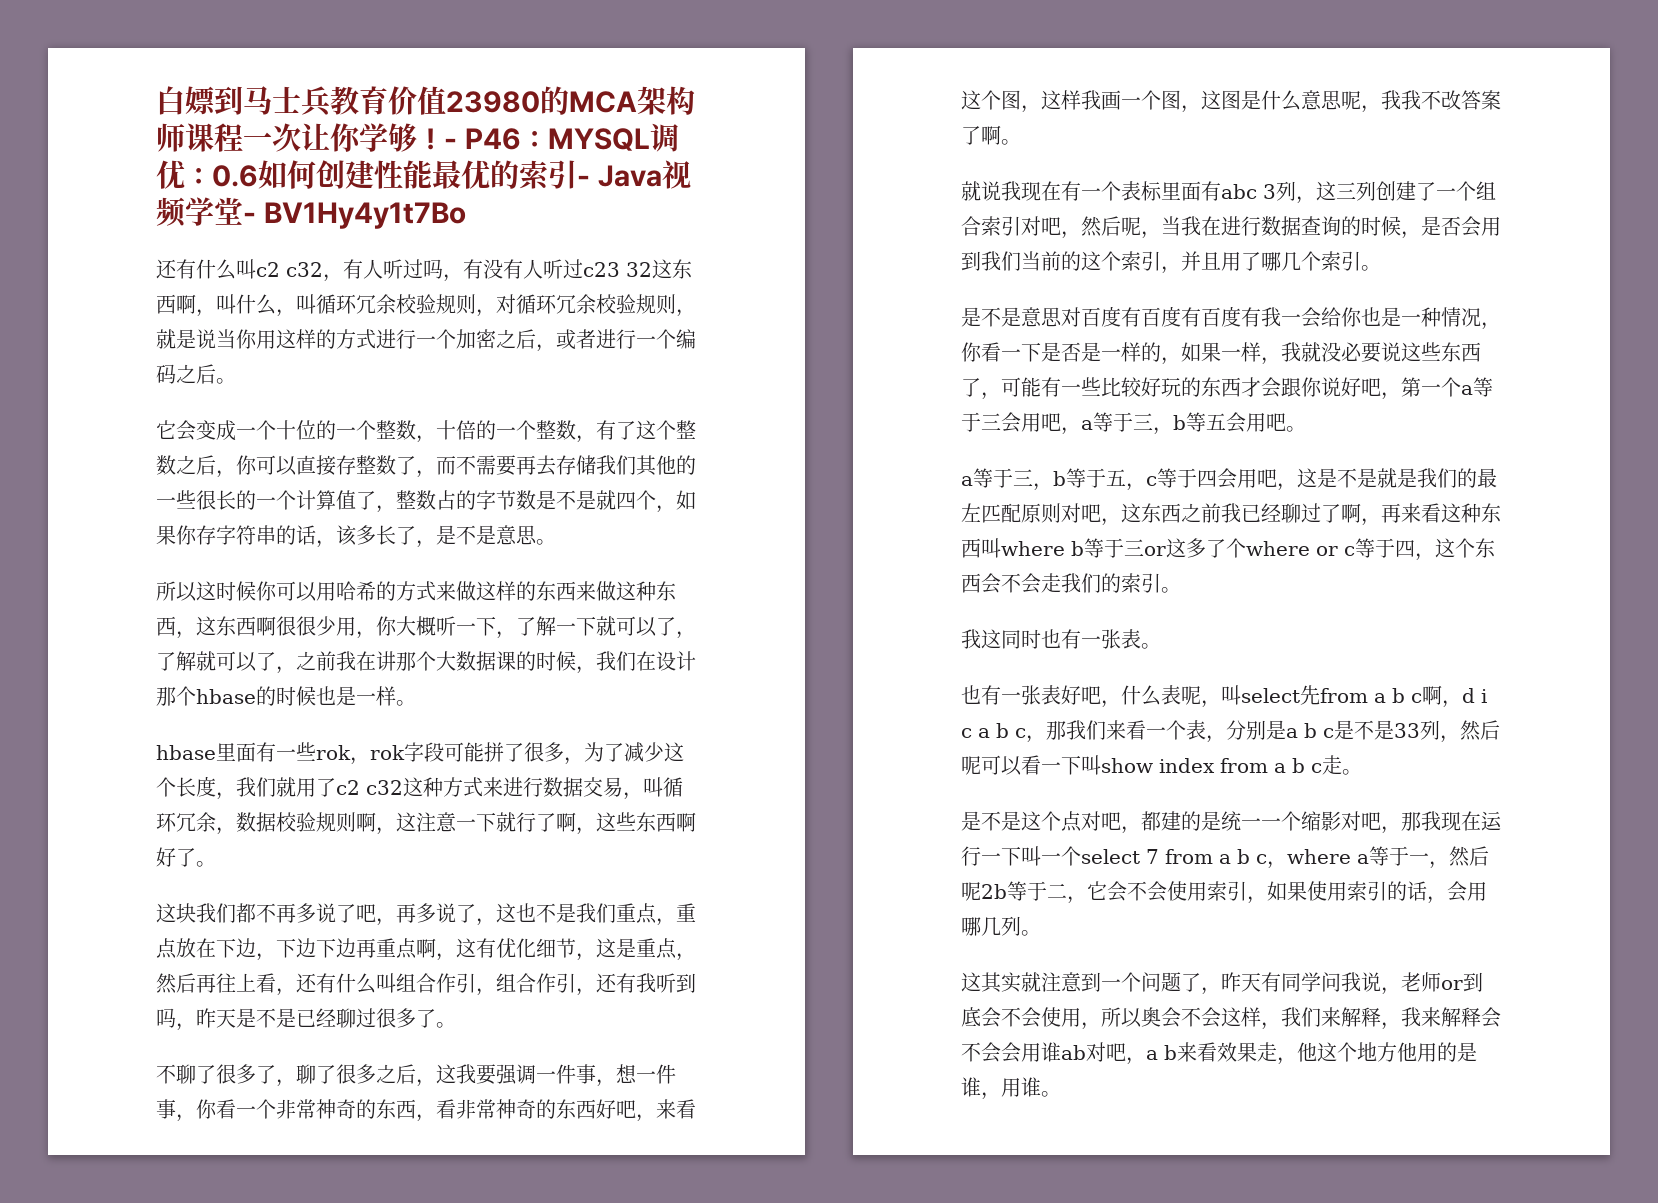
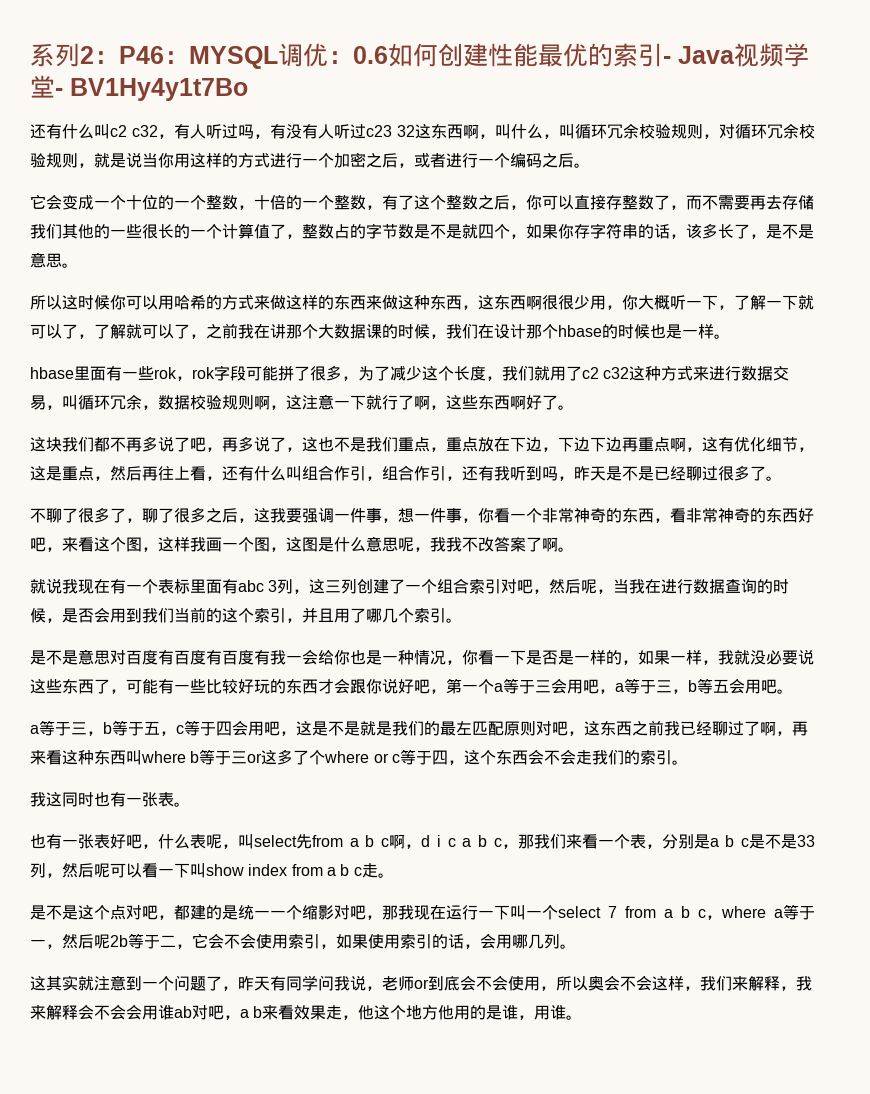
- 白嫖到马士兵教育价值23980的MCA架构师课程一次让你学够！- P46：MYSQL调优：0.6如何创建性能最优的索引- Java视频学堂- BV1Hy4y1t7Bo
+ 系列2：P46：MYSQL调优：0.6如何创建性能最优的索引- Java视频学堂- BV1Hy4y1t7Bo

